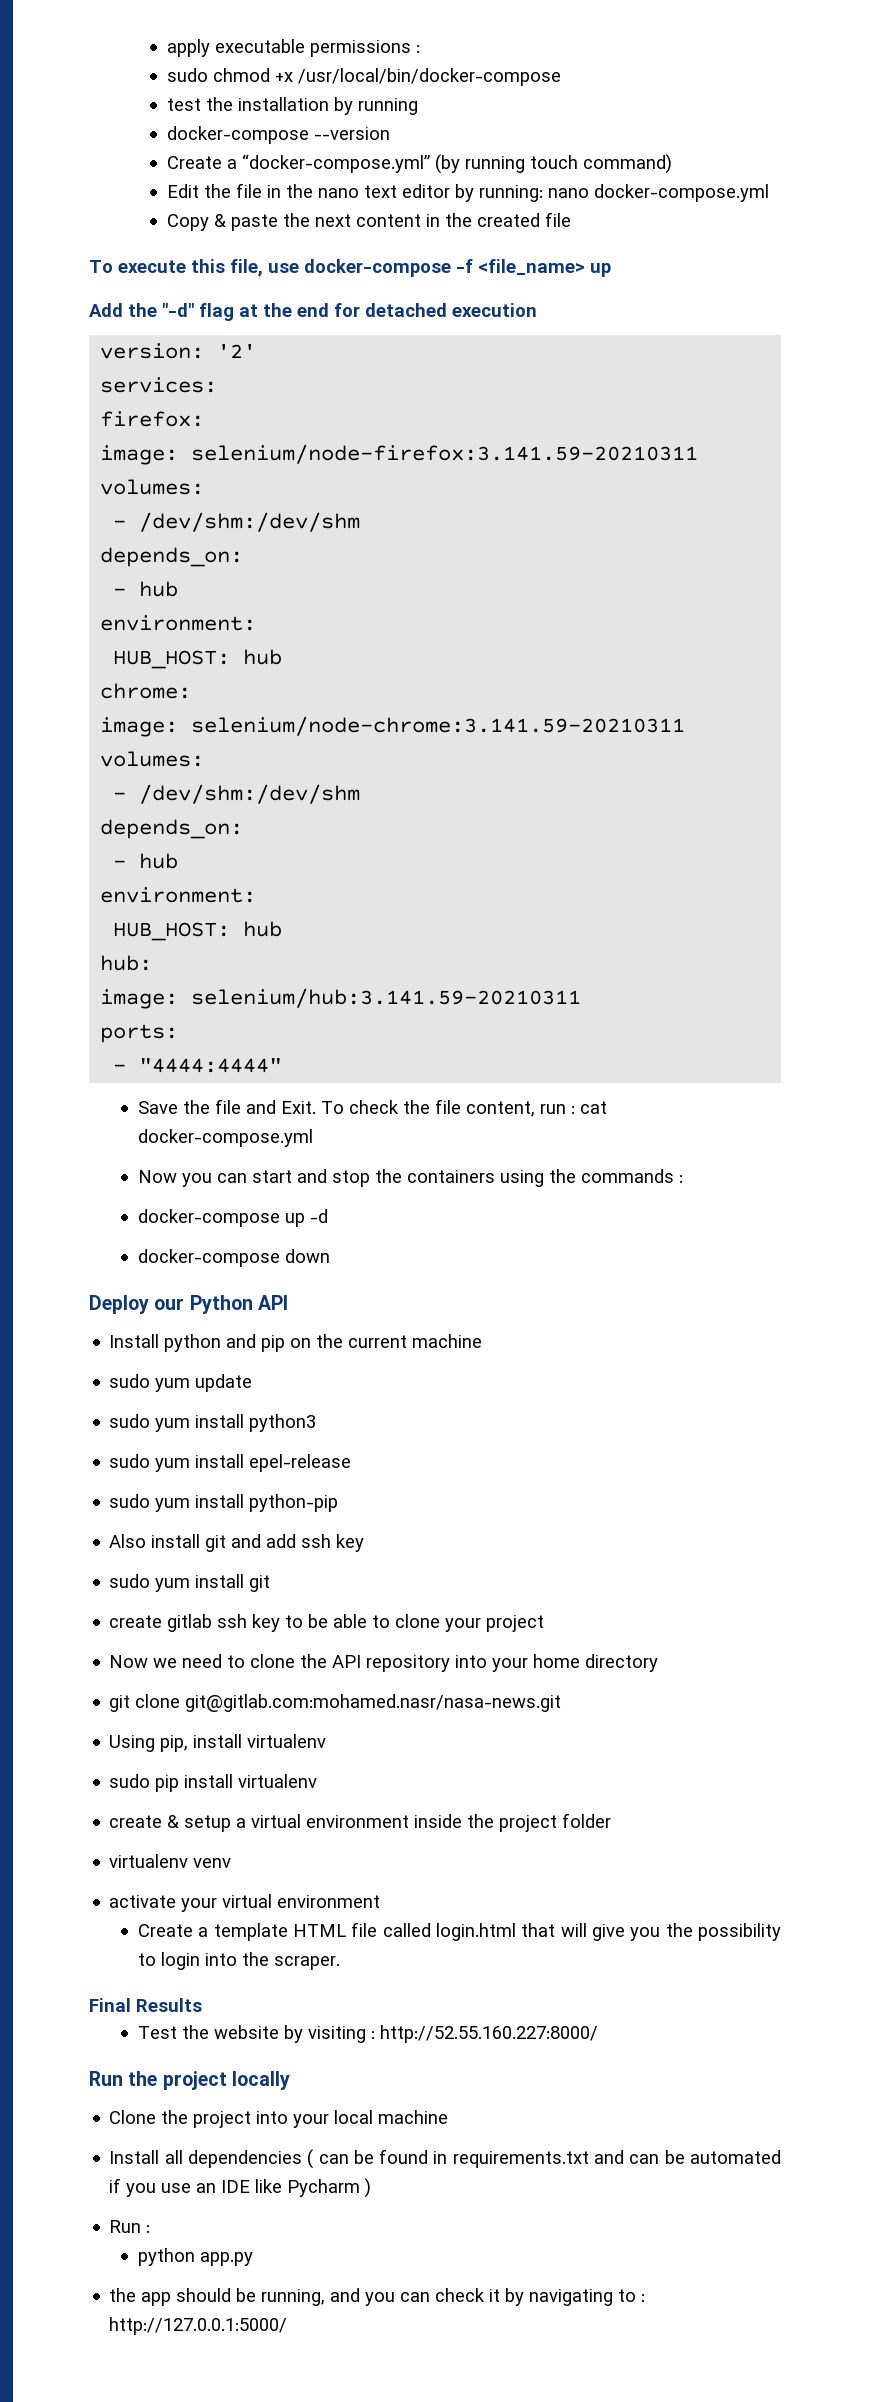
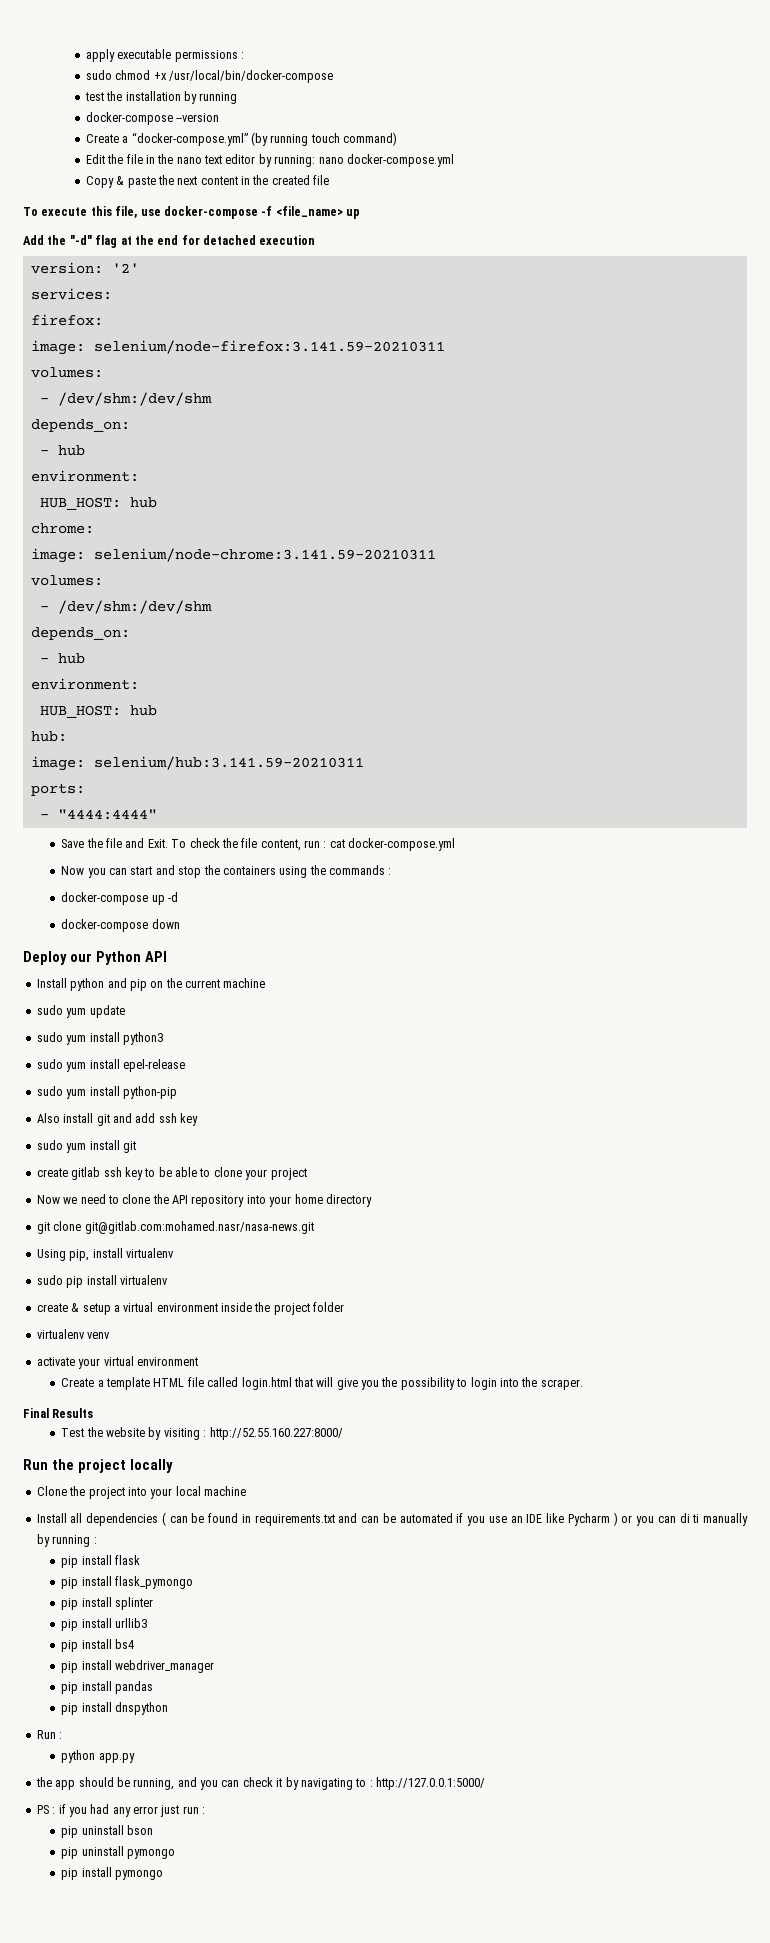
- Install all dependencies ( can be found in requirements.txt and can be automated if you use an IDE like Pycharm )
+ Install all dependencies ( can be found in requirements.txt and can be automated if you use an IDE like Pycharm ) or you can di ti manually by running :
+ pip install flask
+ pip install flask_pymongo
+ pip install splinter
+ pip install urllib3
+ pip install bs4
+ pip install webdriver_manager
+ pip install pandas
+ pip install dnspython
+ PS : if you had any error just run :
+ pip uninstall bson
+ pip uninstall pymongo
+ pip install pymongo

